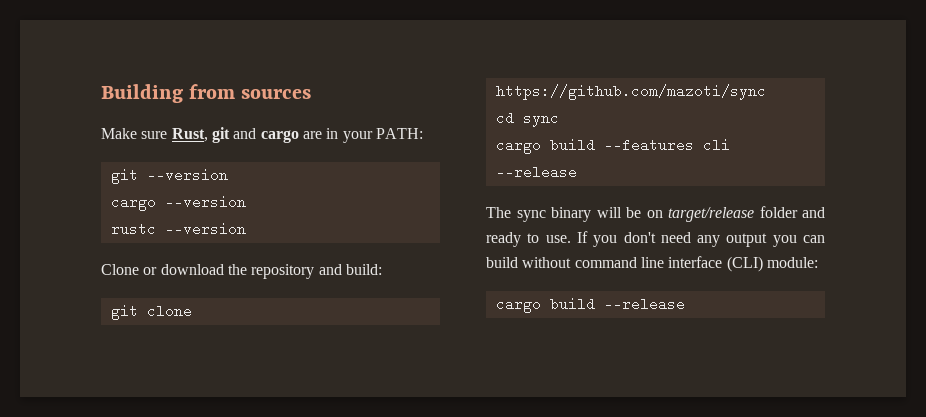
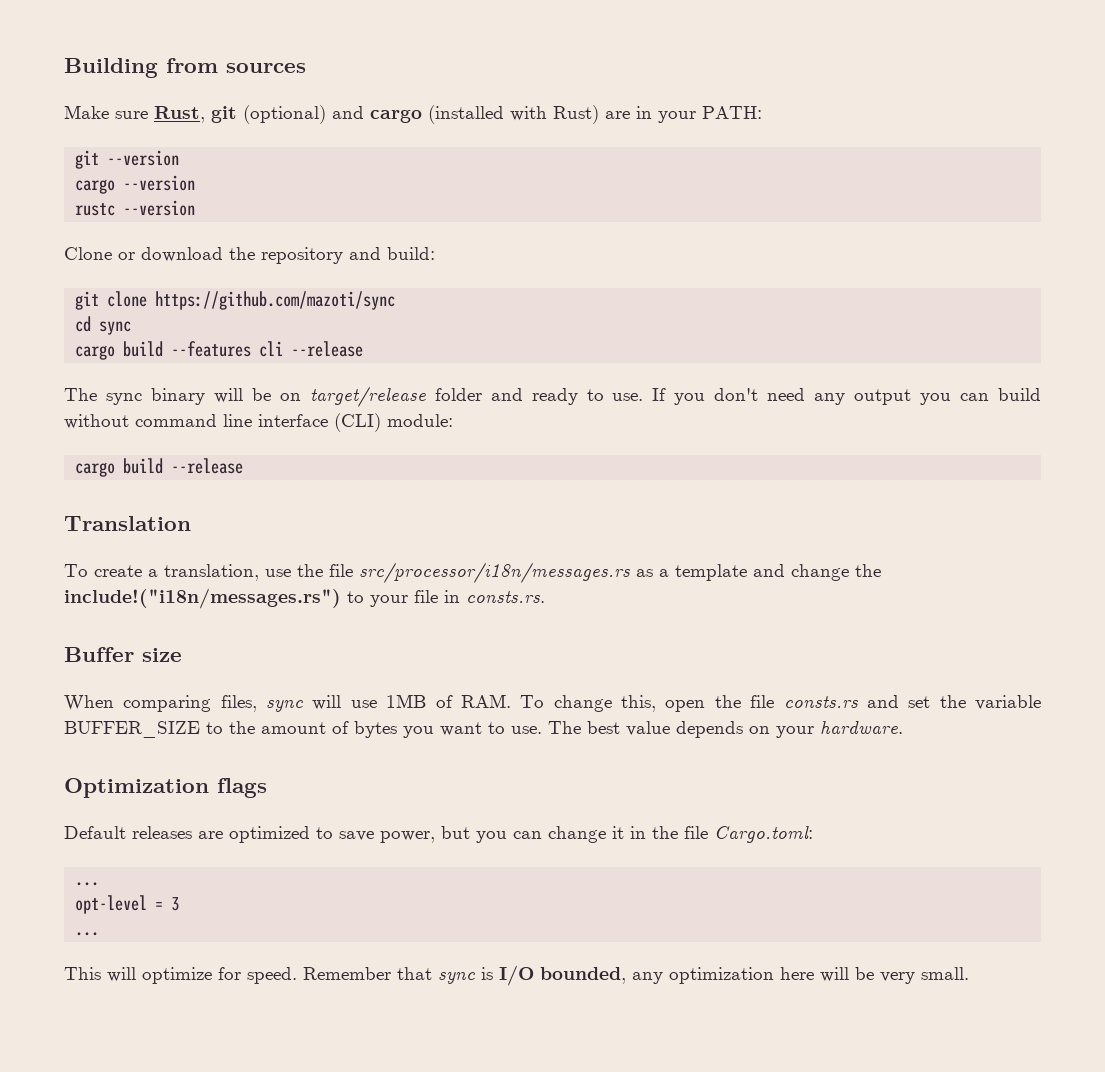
- Make sure Rust, git and cargo are in your PATH:
+ Make sure Rust, git (optional) and cargo (installed with Rust) are in your PATH:
+ Translation
+ To create a translation, use the file src/processor/i18n/messages.rs as a template and change the include!("i18n/messages.rs") to your file in consts.rs.
+ Buffer size
+ When comparing files, sync will use 1MB of RAM. To change this, open the file consts.rs and set the variable BUFFER_SIZE to the amount of bytes you want to use. The best value depends on your hardware.
+ Optimization flags
+ Default releases are optimized to save power, but you can change it in the file Cargo.toml:
+ ...
+ opt-level = 3
+ ...
+ This will optimize for speed. Remember that sync is I/O bounded, any optimization here will be very small.

